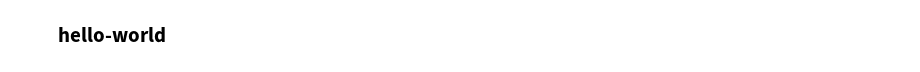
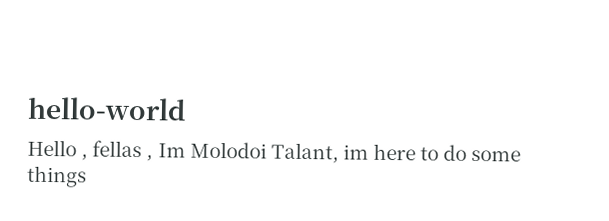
+ Hello , fellas , Im Molodoi Talant, im here to do some things

